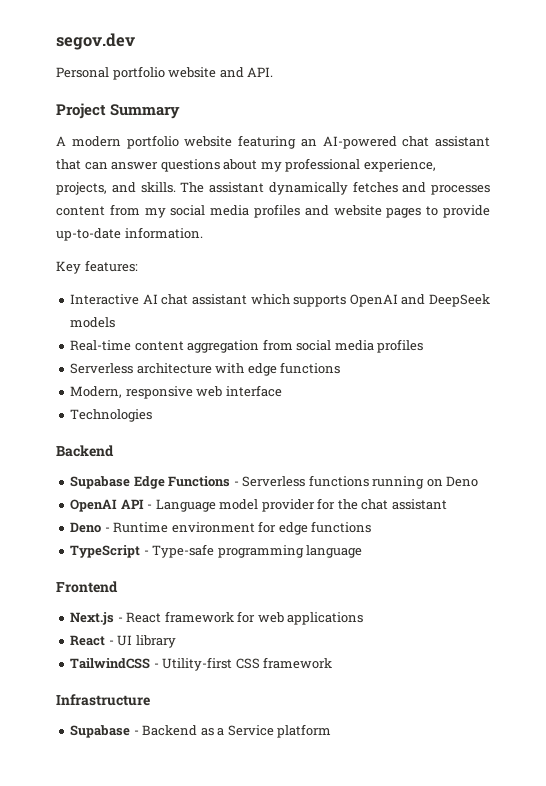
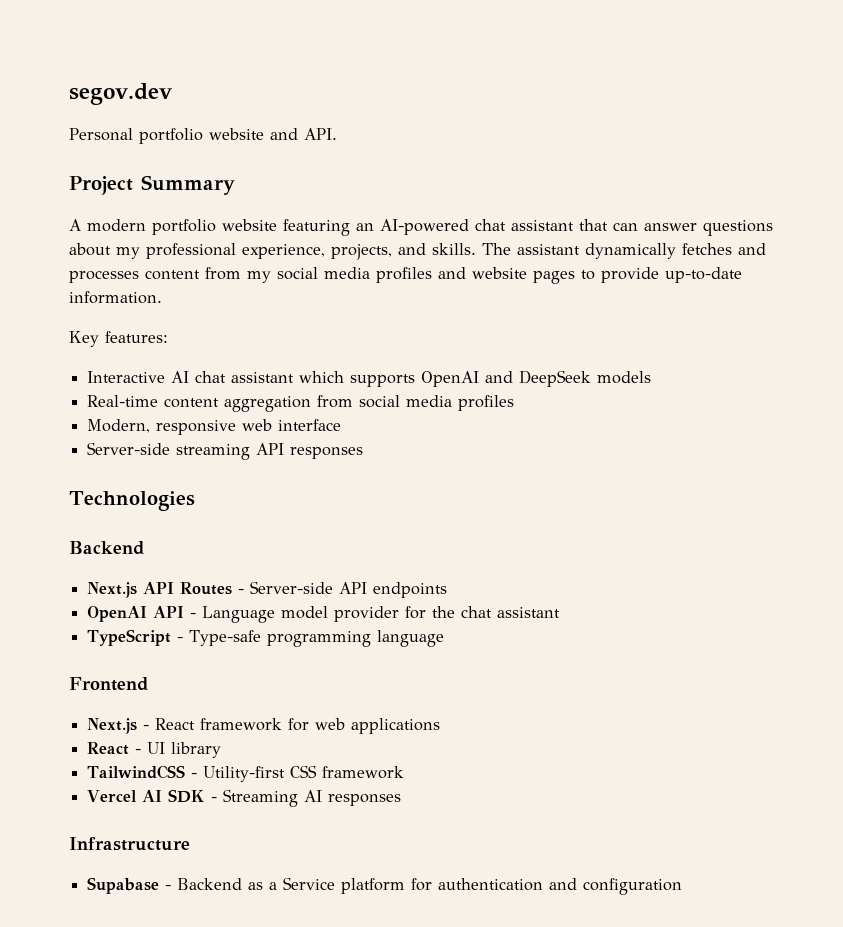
- Serverless architecture with edge functions
+ Server-side streaming API responses
  Technologies
  Backend
- Supabase Edge Functions - Serverless functions running on Deno
+ Next.js API Routes - Server-side API endpoints
- Deno - Runtime environment for edge functions
+ Vercel AI SDK - Streaming AI responses
- Supabase - Backend as a Service platform
+ Supabase - Backend as a Service platform for authentication and configuration

